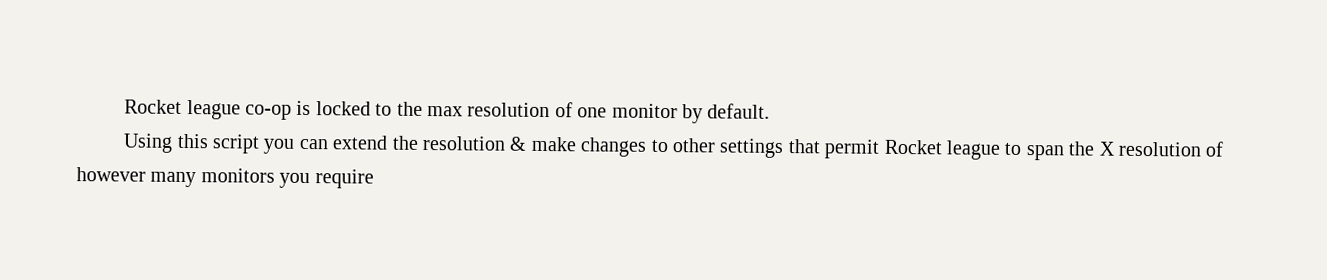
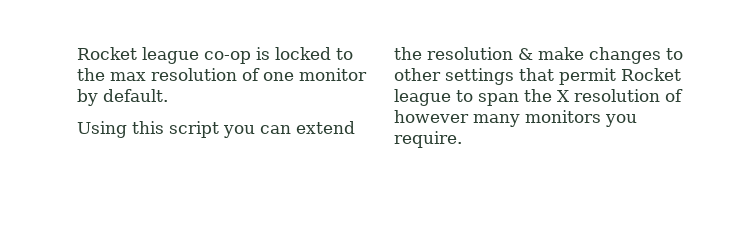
- Using this script you can extend the resolution & make changes to other settings that permit Rocket league to span the X resolution of however many monitors you require
+ Using this script you can extend the resolution & make changes to other settings that permit Rocket league to span the X resolution of however many monitors you require.

